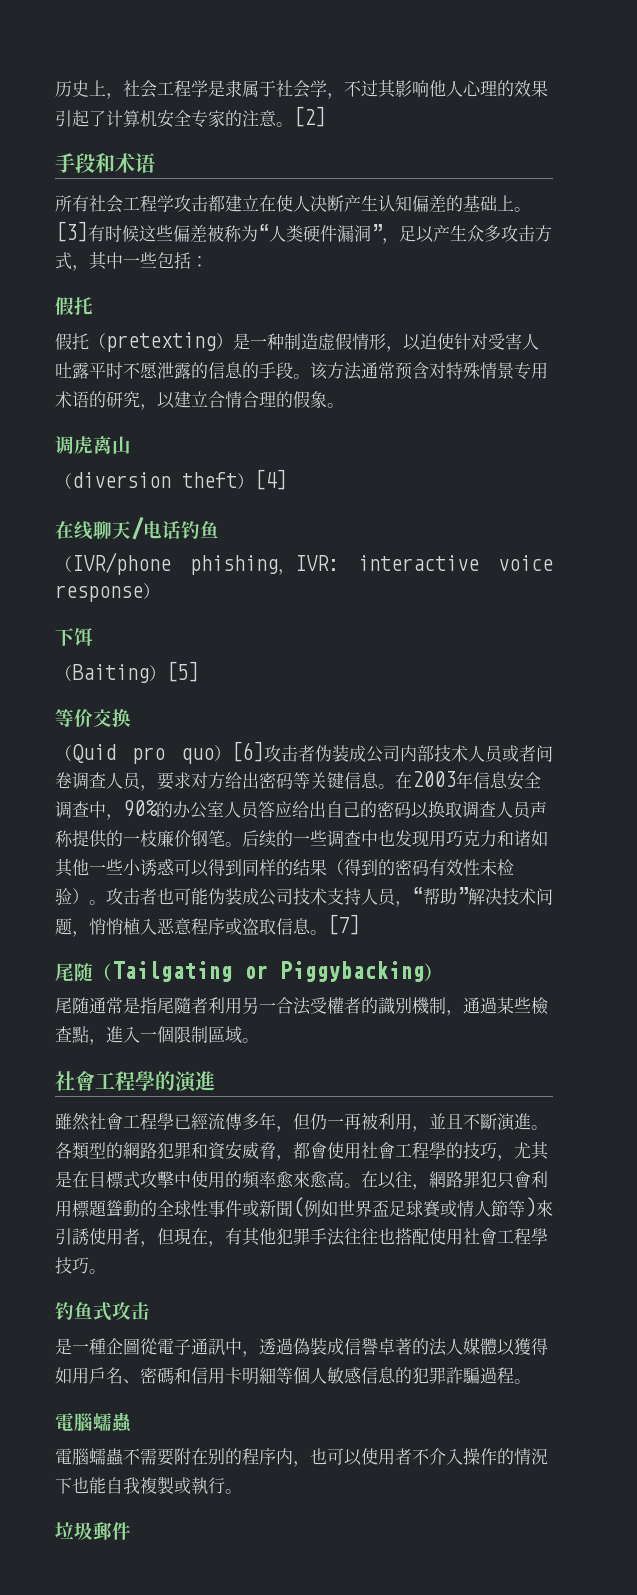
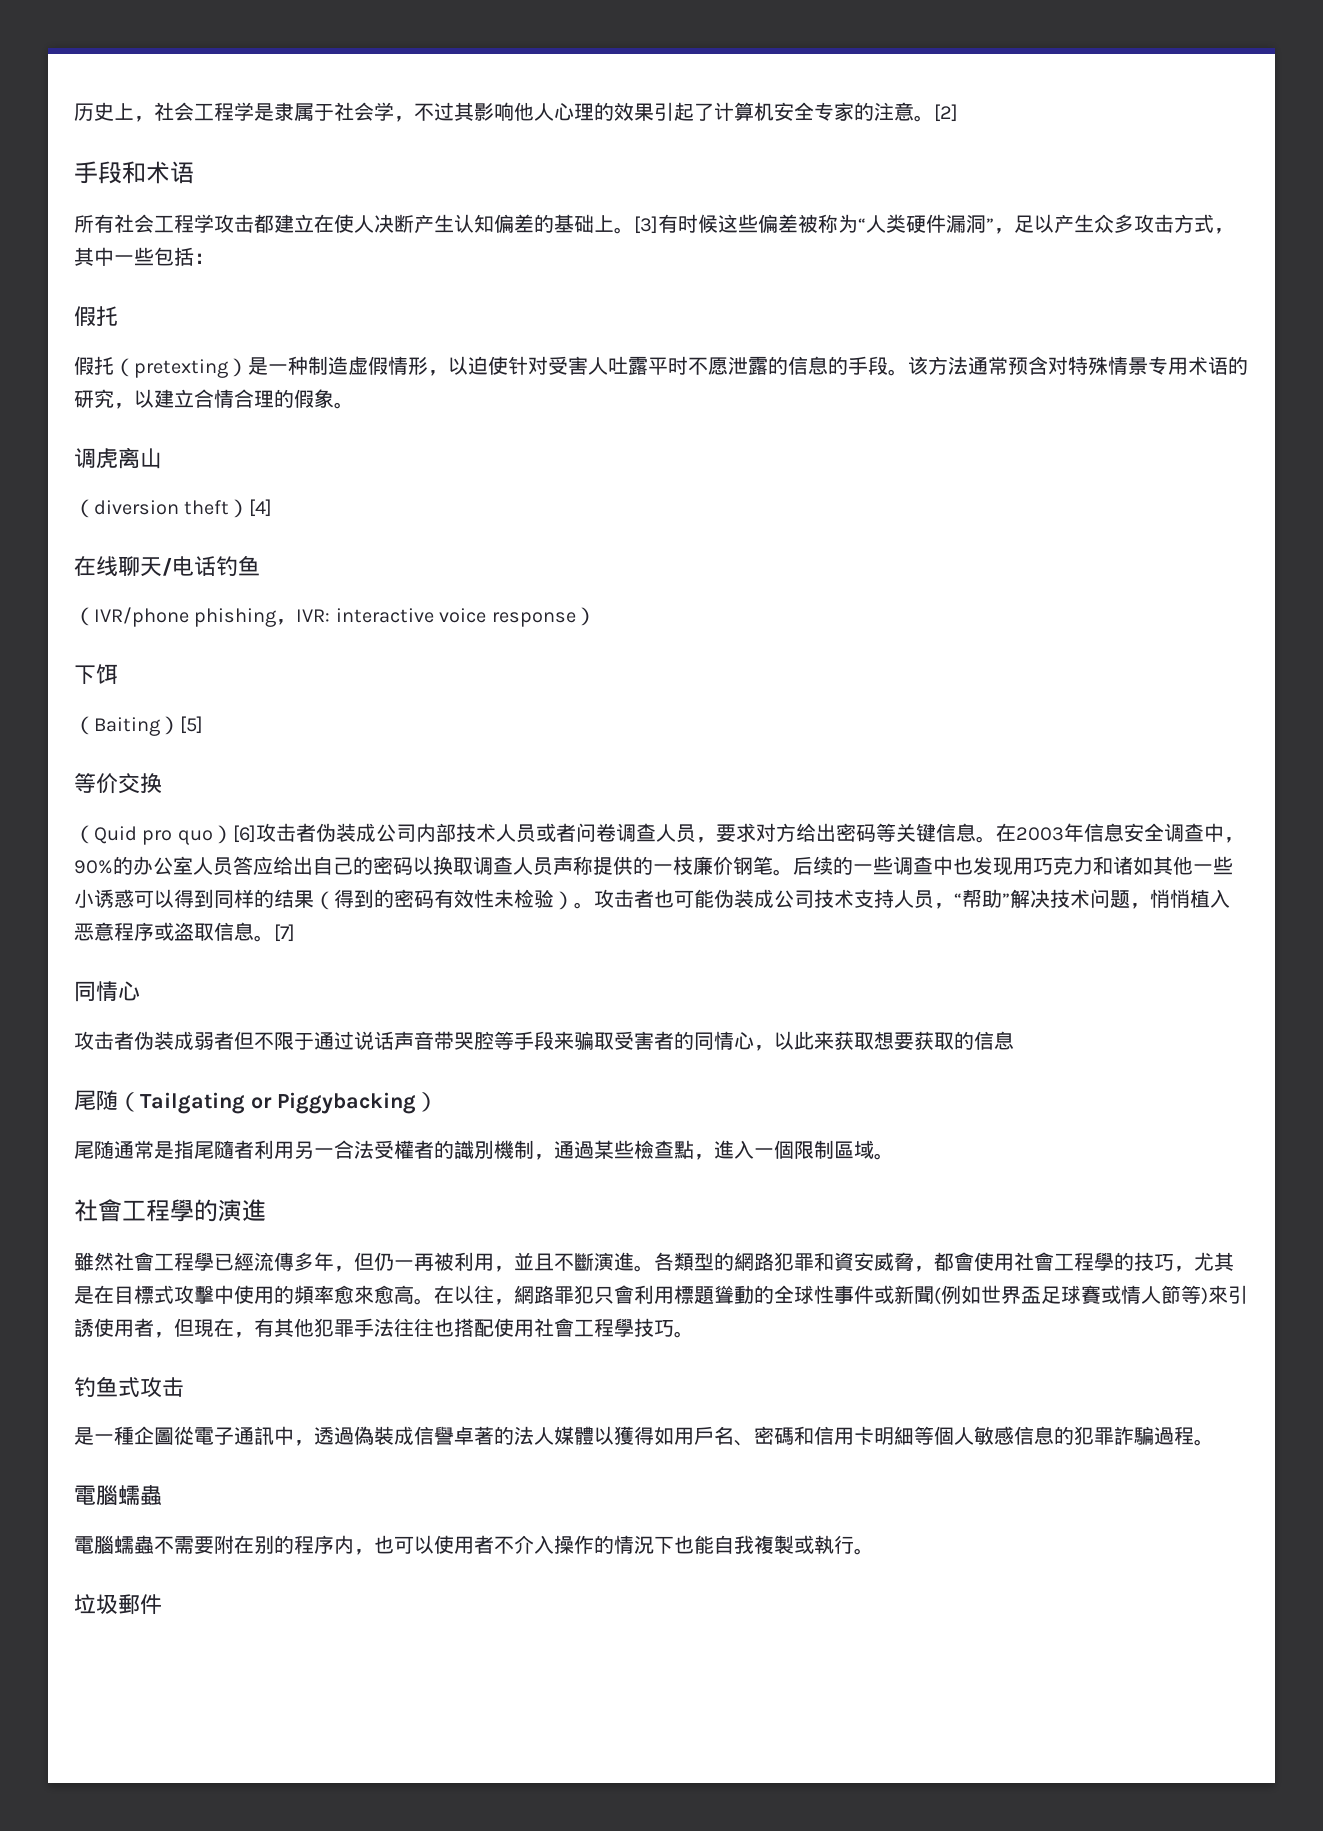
  [7]
+ 同情心
+ 攻击者伪装成弱者但不限于通过说话声音带哭腔等手段来骗取受害者的同情心，以此来获取想要获取的信息

